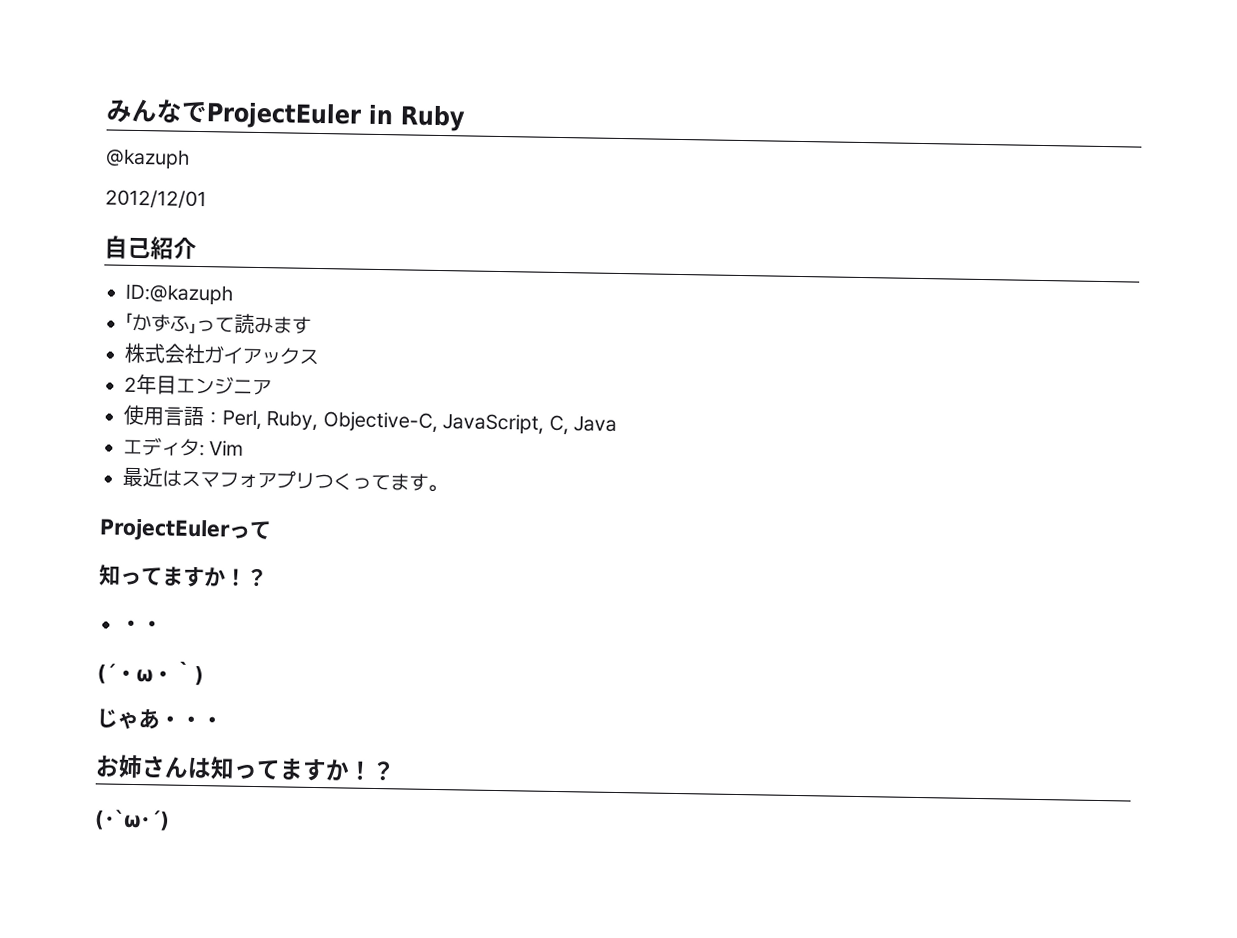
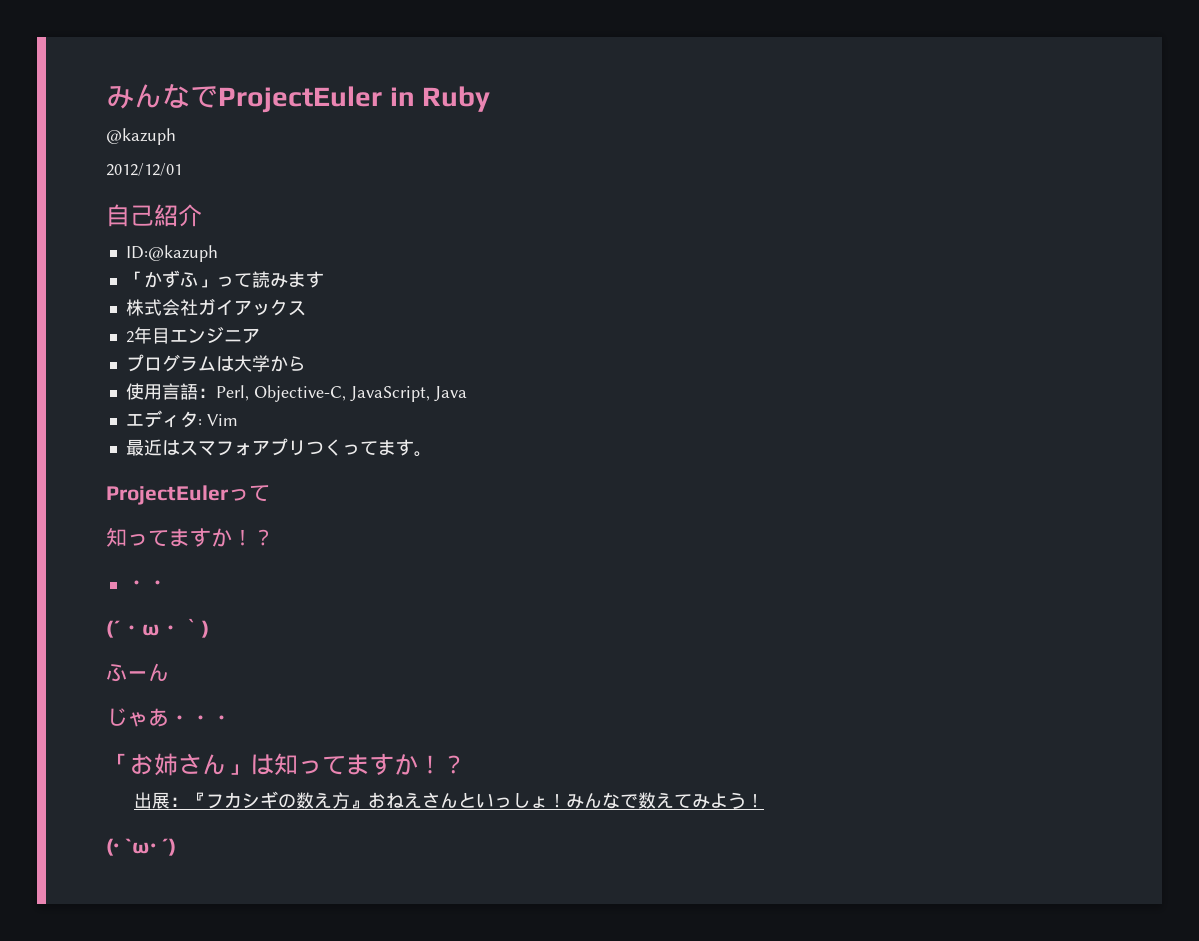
+ プログラムは大学から
- 使用言語：Perl, Ruby, Objective-C, JavaScript, C, Java
+ 使用言語：Perl, Objective-C, JavaScript, Java
+ ふーん
- お姉さんは知ってますか！
+ 「お姉さん」は知ってますか！
+ 出展：『フカシギの数え方』おねえさんといっしょ！みんなで数えてみよう！

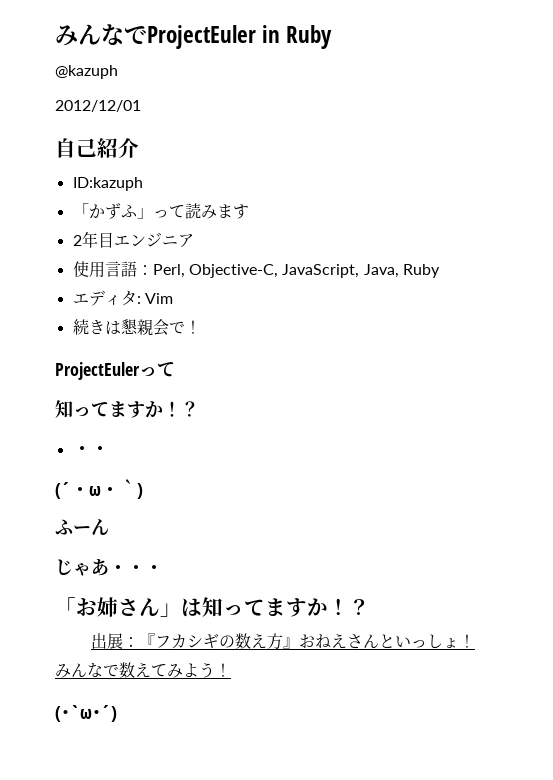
- ID:@kazuph
+ ID:kazuph
- 株式会社ガイアックス
- プログラムは大学から
- 使用言語：Perl, Objective-C, JavaScript, Java
+ 使用言語：Perl, Objective-C, JavaScript, Java, Ruby
- 最近はスマフォアプリつくってます。
+ 続きは懇親会で！

